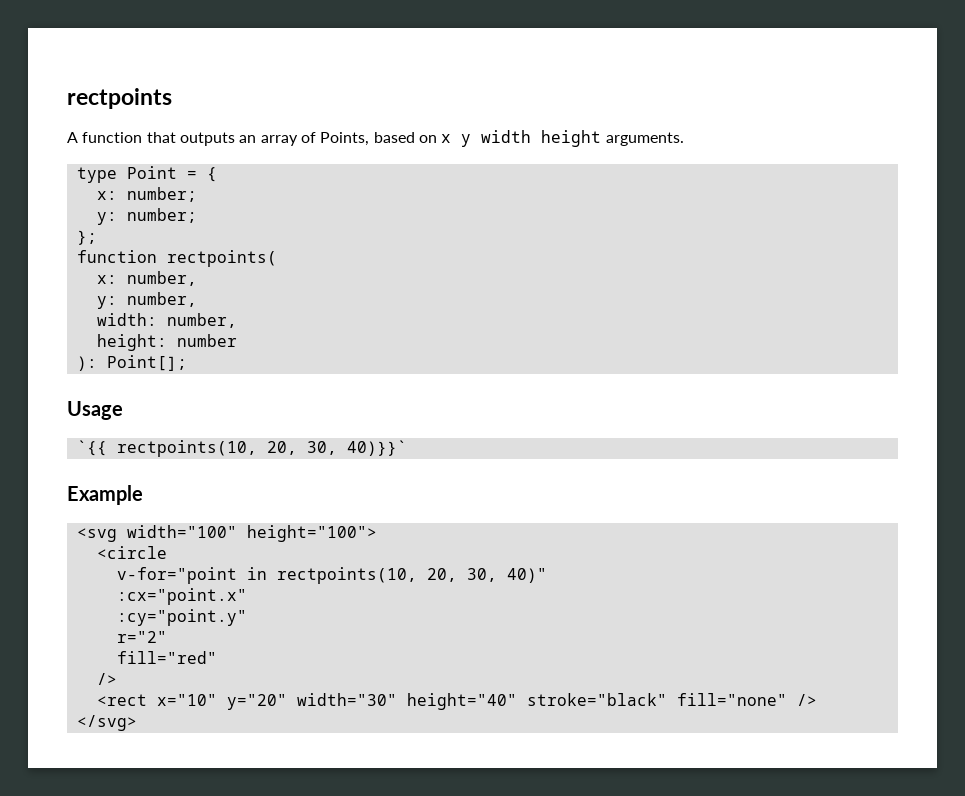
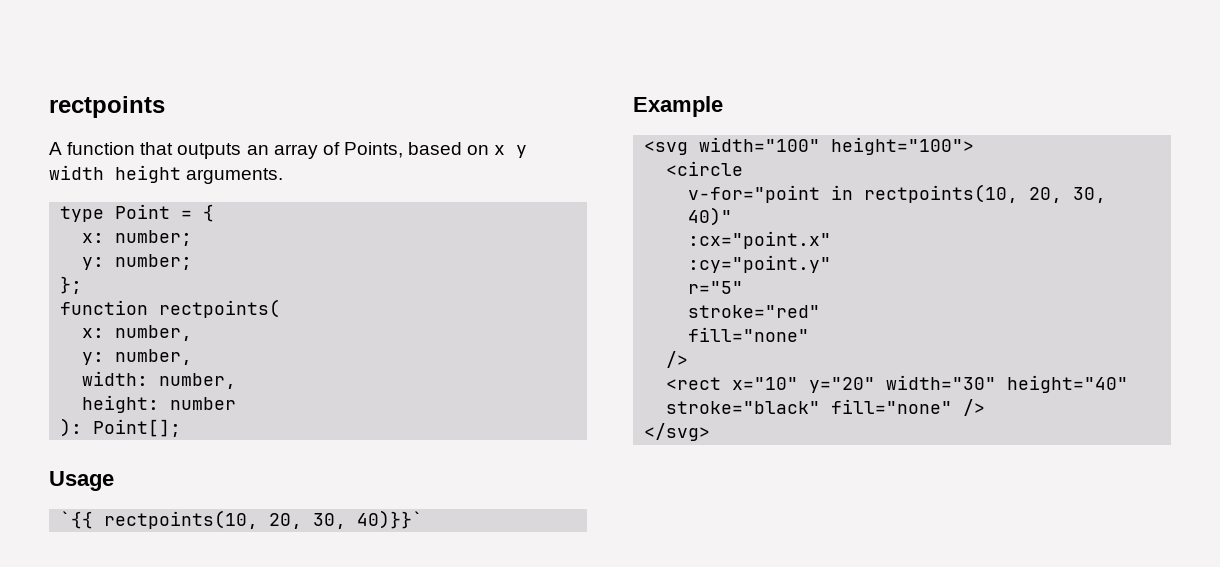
- r="2"
- fill="red"
+ r="5"
+ stroke="red"
+ fill="none"

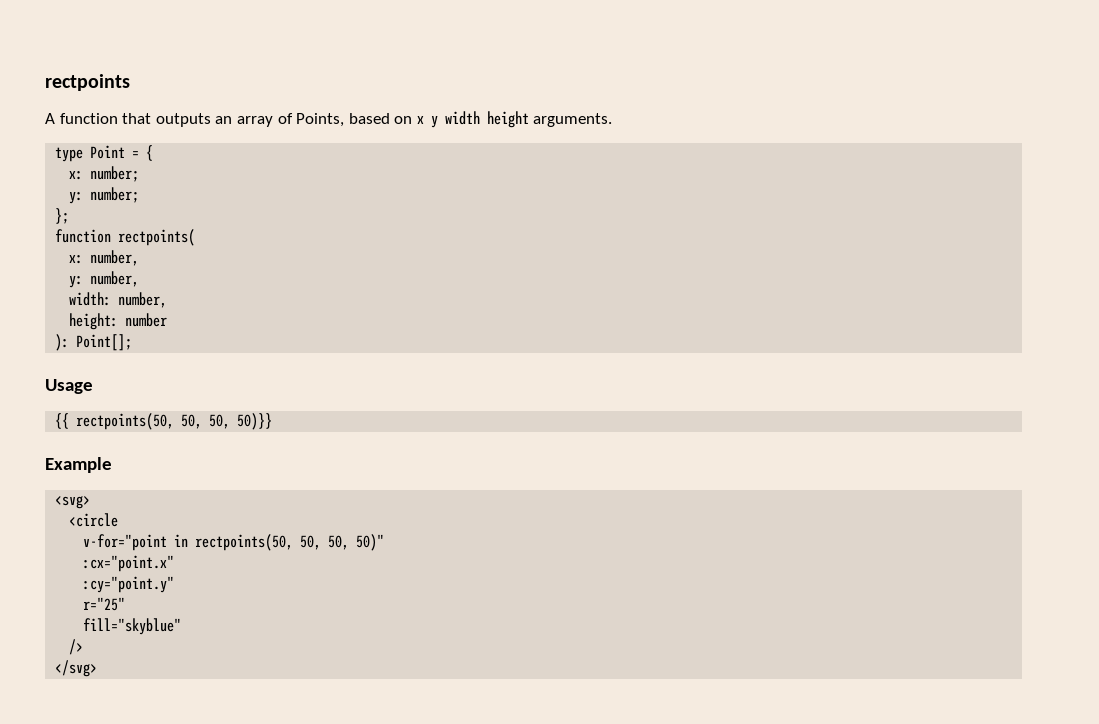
- `{{ rectpoints(10, 20, 30, 40)}}`
+ {{ rectpoints(50, 50, 50, 50)}}
  Example
- <svg width="100" height="100">
+ <svg>
  <circle
- v-for="point in rectpoints(10, 20, 30, 40)"
+ v-for="point in rectpoints(50, 50, 50, 50)"
  :cx="point.x"
  :cy="point.y"
- r="5"
- stroke="red"
- fill="none"
+ r="25"
+ fill="skyblue"
  />
- <rect x="10" y="20" width="30" height="40" stroke="black" fill="none" />

